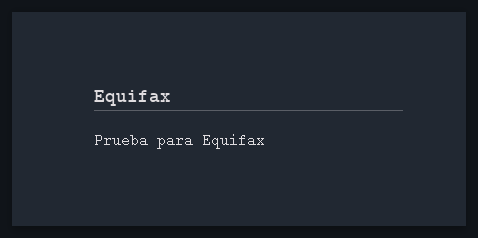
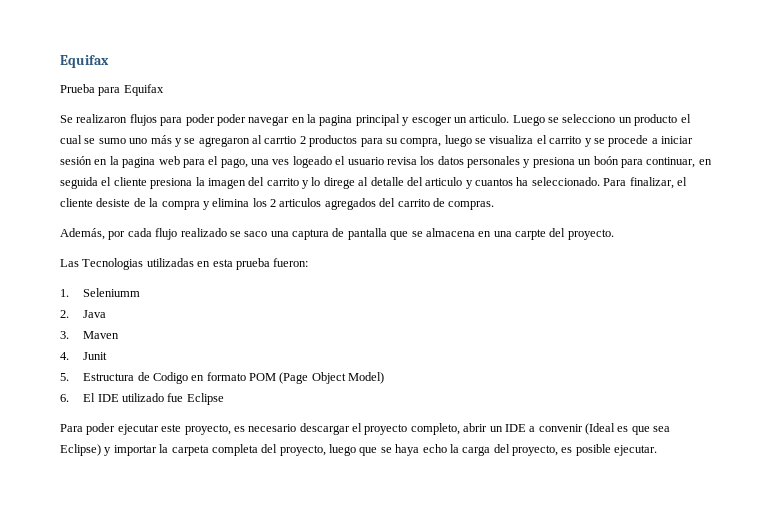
+ Se realizaron flujos para poder poder navegar en la pagina principal y escoger un articulo. Luego se selecciono un producto el cual se sumo uno más y se agregaron al carrtio 2 productos para su compra, luego se visualiza el carrito y se procede a iniciar sesión en la pagina web para el pago, una ves logeado el usuario revisa los datos personales y presiona un boón para continuar, en seguida el cliente presiona la imagen del carrito y lo direge al detalle del articulo y cuantos ha seleccionado. Para finalizar, el cliente desiste de la compra y elimina los 2 articulos agregados del carrito de compras.
+ Además, por cada flujo realizado se saco una captura de pantalla que se almacena en una carpte del proyecto.
+ Las Tecnologias utilizadas en esta prueba fueron:
+ 1. Seleniumm
+ 2. Java
+ 3. Maven
+ 4. Junit
+ 5. Estructura de Codigo en formato POM (Page Object Model)
+ 6. El IDE utilizado fue Eclipse
+ Para poder ejecutar este proyecto, es necesario descargar el proyecto completo, abrir un IDE a convenir (Ideal es que sea Eclipse) y importar la carpeta completa del proyecto, luego que se haya echo la carga del proyecto, es posible ejecutar.

